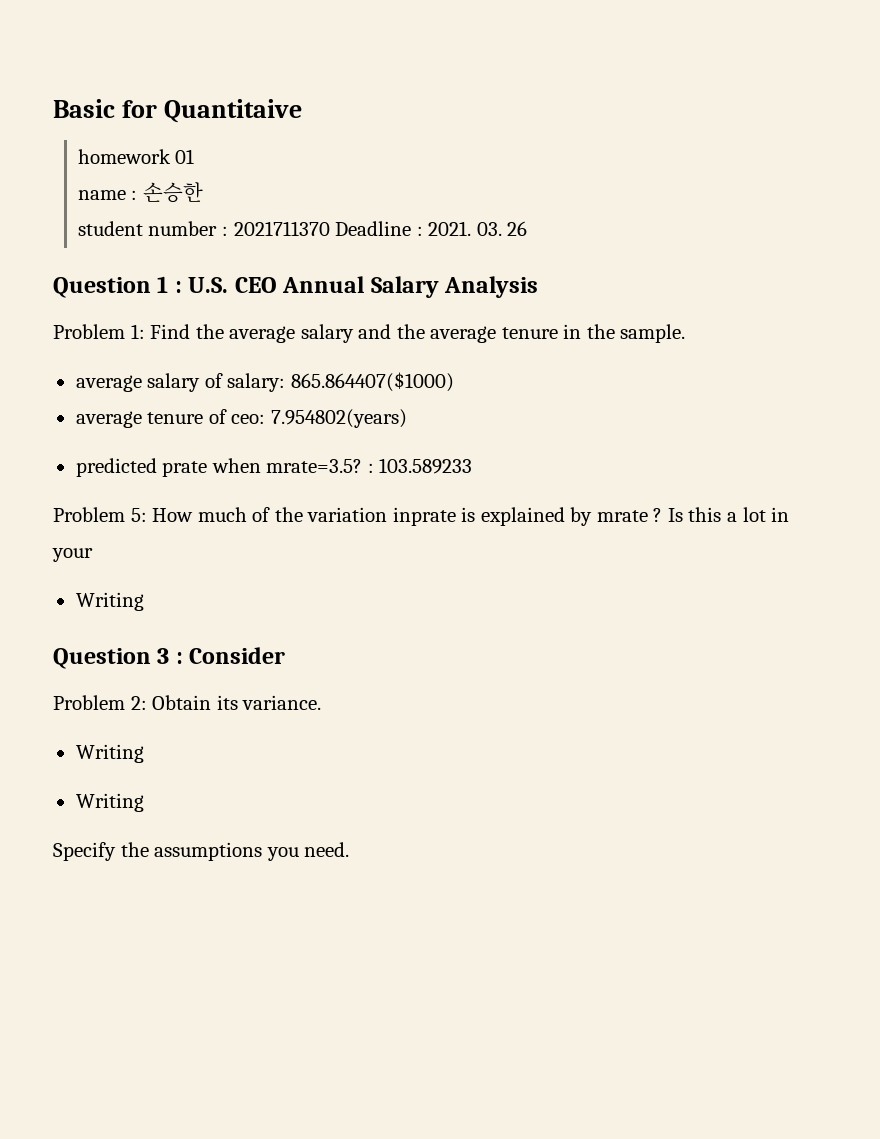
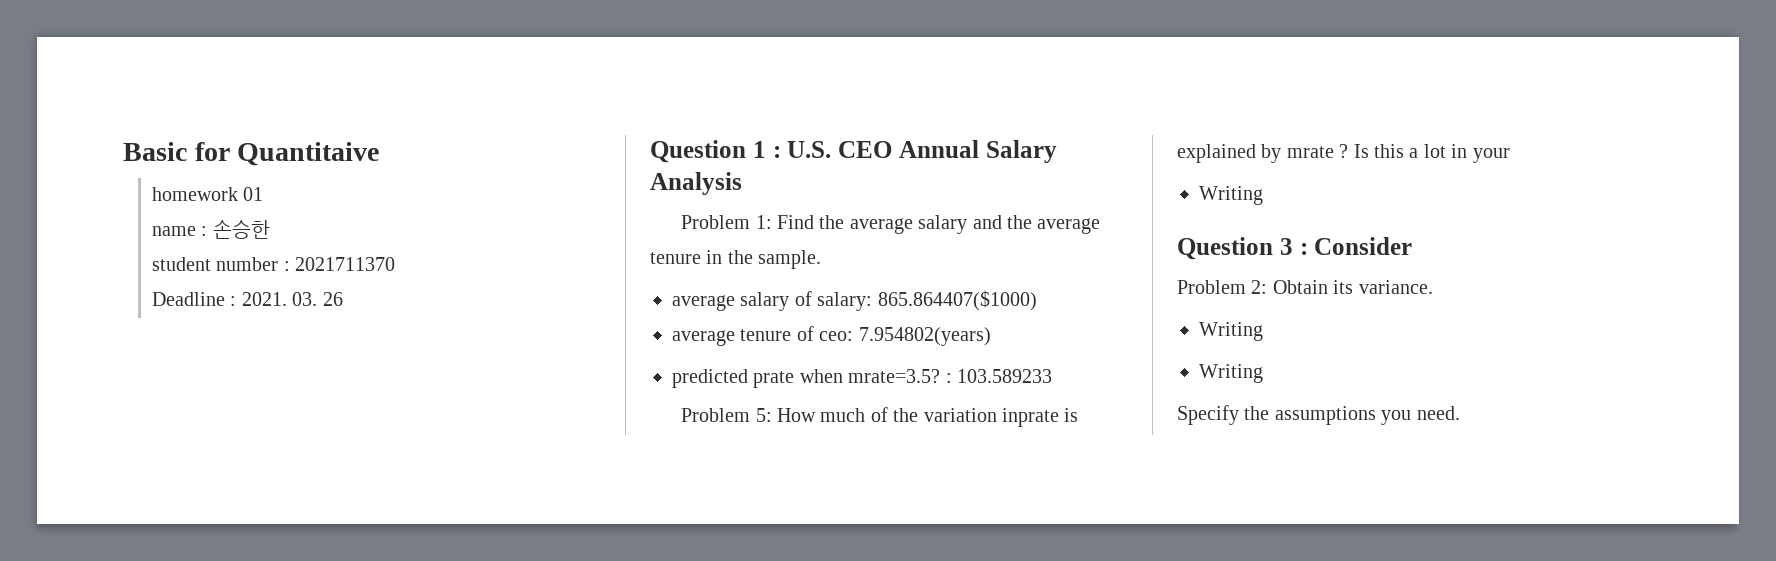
- student number : 2021711370 Deadline : 2021.
+ student number : 2021711370
+ Deadline : 2021.

